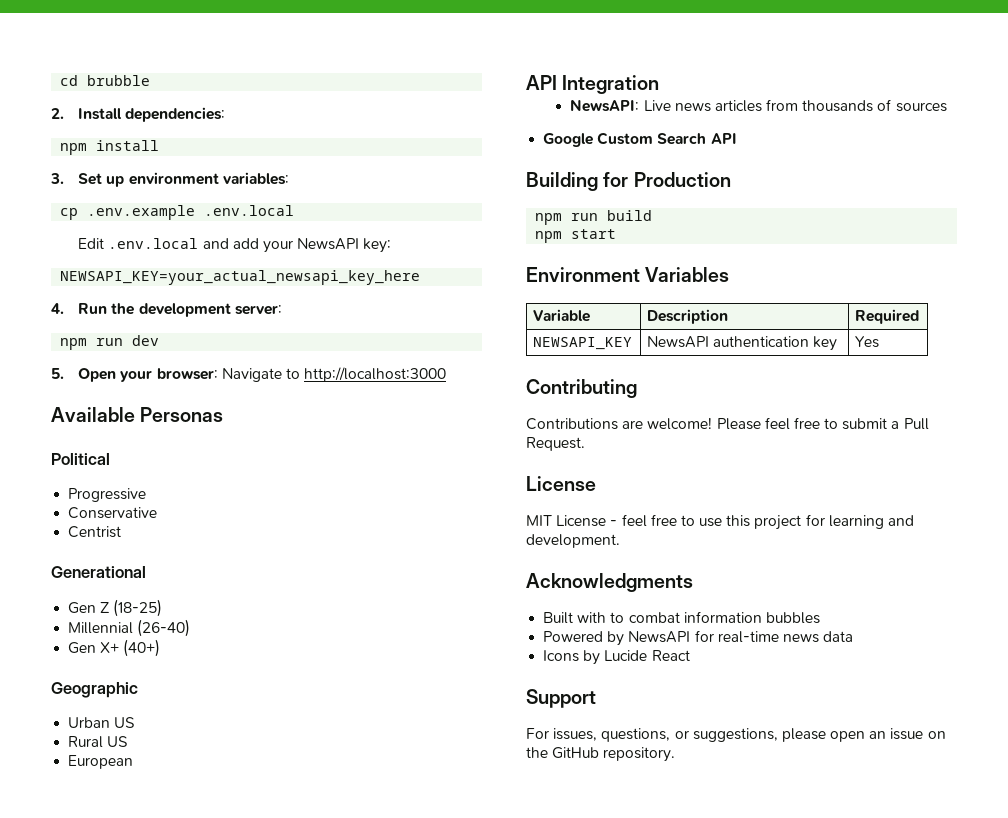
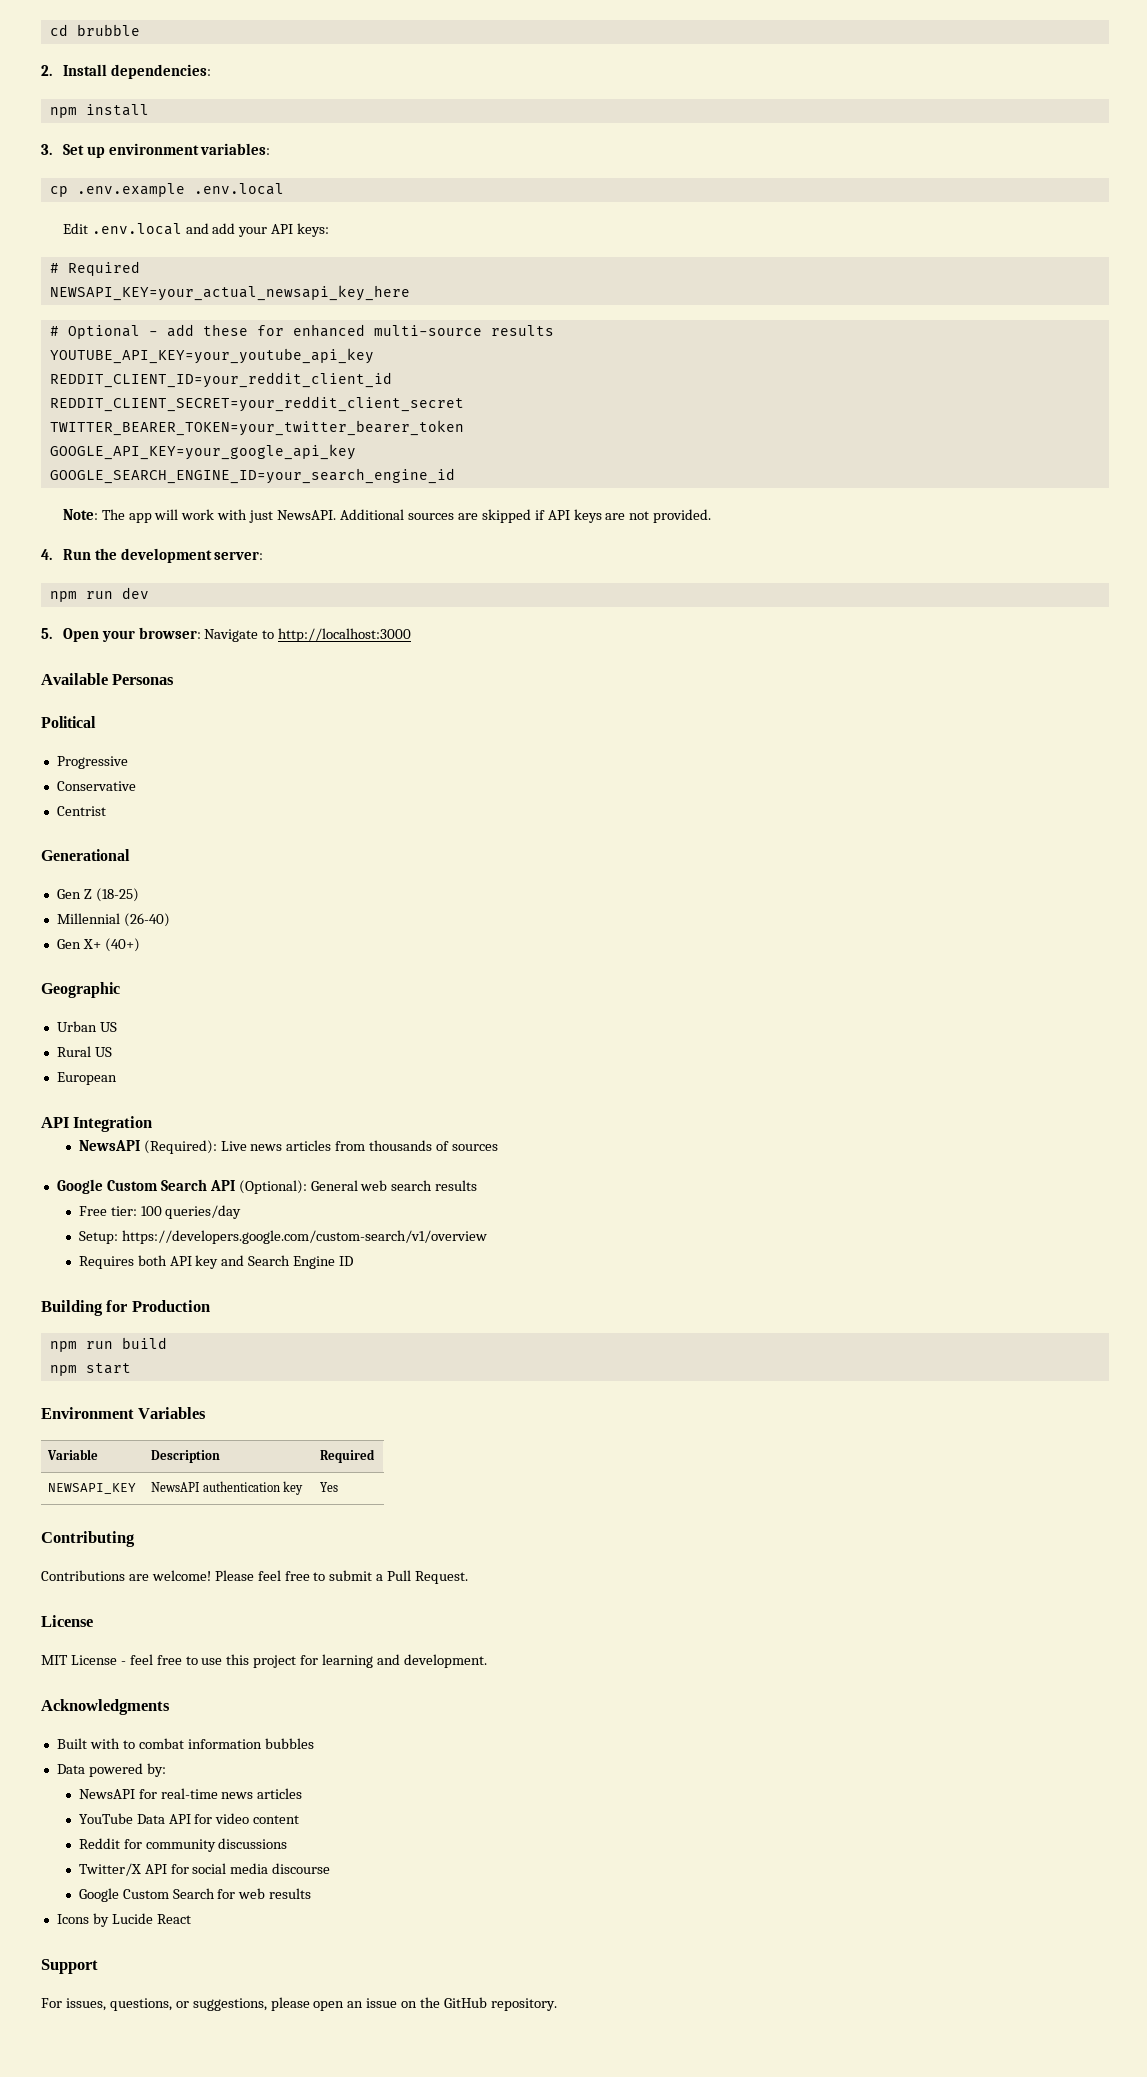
- Edit .env.local and add your NewsAPI key:
+ Edit .env.local and add your API keys:
+ # Required
  NEWSAPI_KEY=your_actual_newsapi_key_here
+ # Optional - add these for enhanced multi-source results
+ YOUTUBE_API_KEY=your_youtube_api_key
+ REDDIT_CLIENT_ID=your_reddit_client_id
+ REDDIT_CLIENT_SECRET=your_reddit_client_secret
+ TWITTER_BEARER_TOKEN=your_twitter_bearer_token
+ GOOGLE_API_KEY=your_google_api_key
+ GOOGLE_SEARCH_ENGINE_ID=your_search_engine_id
+ Note: The app will work with just NewsAPI. Additional sources are skipped if API keys are not provided.
- NewsAPI: Live news articles from thousands of sources
+ NewsAPI (Required): Live news articles from thousands of sources
- Google Custom Search API
+ Google Custom Search API (Optional): General web search results
+ Free tier: 100 queries/day
+ Setup: https://developers.google.com/custom-search/v1/overview
+ Requires both API key and Search Engine ID
- Powered by NewsAPI for real-time news data
+ Data powered by:
+ NewsAPI for real-time news articles
+ YouTube Data API for video content
+ Reddit for community discussions
+ Twitter/X API for social media discourse
+ Google Custom Search for web results

